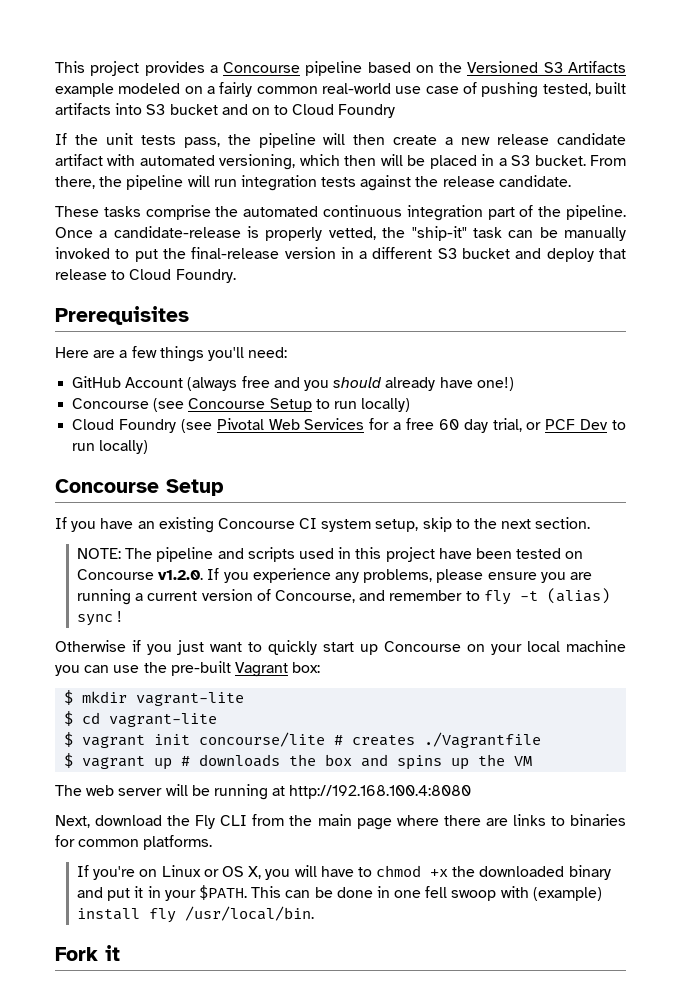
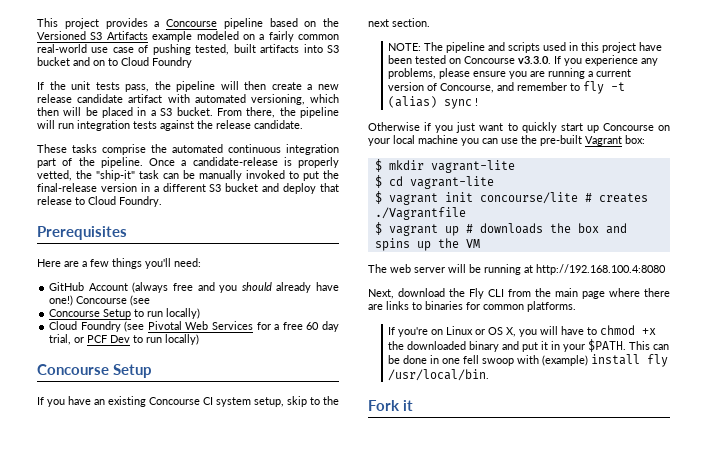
- GitHub Account (always free and you should already have one!)
- Concourse (see Concourse Setup to run locally)
+ GitHub Account (always free and you should already have one!) Concourse (see
+ Concourse Setup to run locally)
- NOTE: The pipeline and scripts used in this project have been tested on Concourse v1.2.0. If you experience any problems, please ensure you are running a current version of Concourse, and remember to fly -t (alias) sync !
+ NOTE: The pipeline and scripts used in this project have been tested on Concourse v3.3.0. If you experience any problems, please ensure you are running a current version of Concourse, and remember to fly -t (alias) sync !

